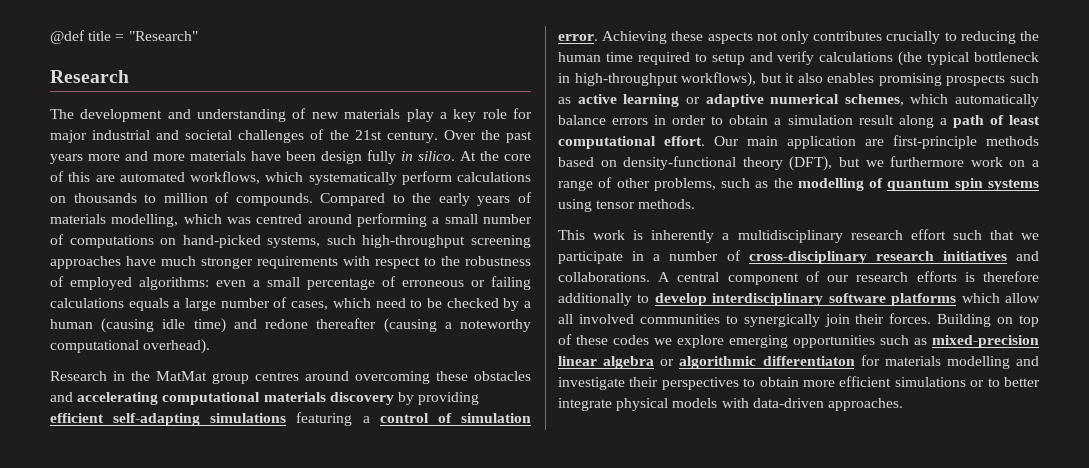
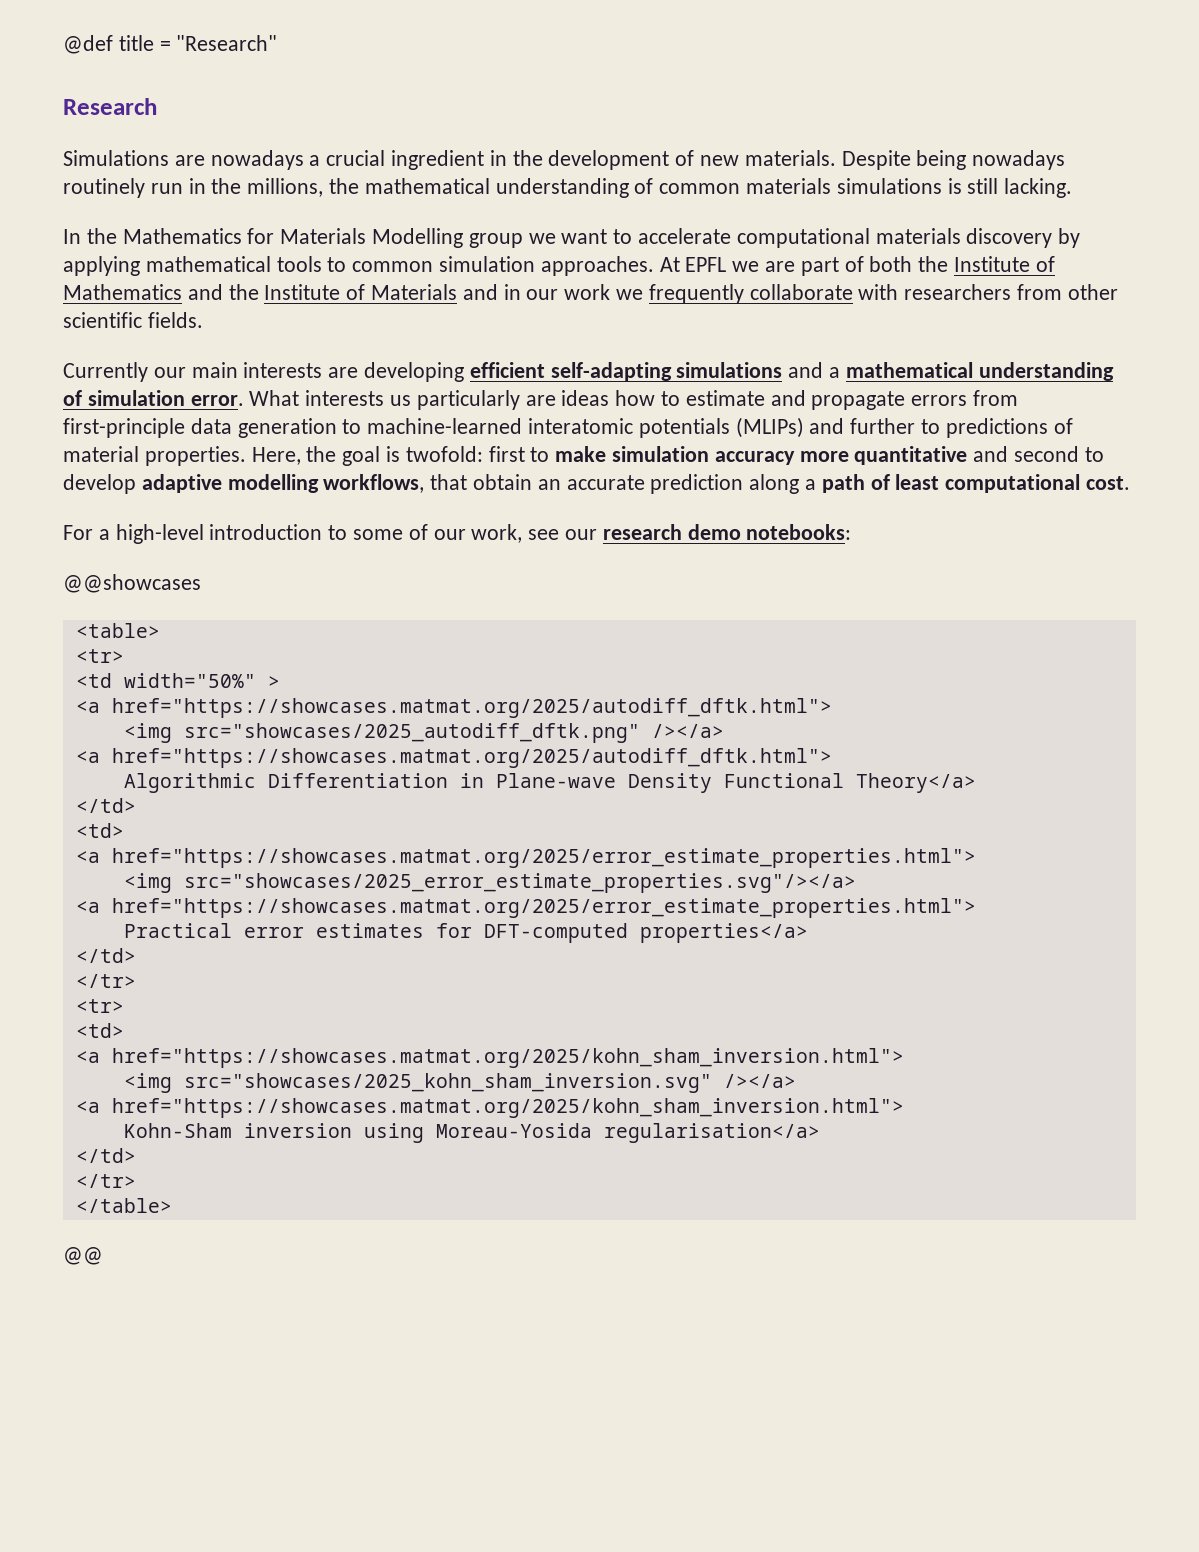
- The development and understanding of new materials play a key role for major industrial and societal challenges of the 21st century. Over the past years more and more materials have been design fully in silico. At the core of this are automated workflows, which systematically perform calculations on thousands to million of compounds. Compared to the early years of materials modelling, which was centred around performing a small number of computations on hand-picked systems, such high-throughput screening approaches have much stronger requirements with respect to the robustness of employed algorithms: even a small percentage of erroneous or failing calculations equals a large number of cases, which need to be checked by a human (causing idle time) and redone thereafter (causing a noteworthy computational overhead).
- Research in the MatMat group centres around overcoming these obstacles and accelerating computational materials discovery by providing efficient self-adapting simulations featuring a control of simulation error. Achieving these aspects not only contributes crucially to reducing the human time required to setup and verify calculations (the typical bottleneck in high-throughput workflows), but it also enables promising prospects such as active learning or adaptive numerical schemes, which automatically balance errors in order to obtain a simulation result along a path of least computational effort. Our main application are first-principle methods based on density-functional theory (DFT), but we furthermore work on a range of other problems, such as the modelling of quantum spin systems using tensor methods.
- This work is inherently a multidisciplinary research effort such that we participate in a number of cross-disciplinary research initiatives and collaborations. A central component of our research efforts is therefore additionally to develop interdisciplinary software platforms which allow all involved communities to synergically join their forces. Building on top of these codes we explore emerging opportunities such as mixed-precision linear algebra or algorithmic differentiaton for materials modelling and investigate their perspectives to obtain more efficient simulations or to better integrate physical models with data-driven approaches.
+ Simulations are nowadays a crucial ingredient in the development of new materials. Despite being nowadays routinely run in the millions, the mathematical understanding of common materials simulations is still lacking.
+ In the Mathematics for Materials Modelling group we want to accelerate computational materials discovery by applying mathematical tools to common simulation approaches. At EPFL we are part of both the Institute of Mathematics and the Institute of Materials and in our work we frequently collaborate with researchers from other scientific fields.
+ Currently our main interests are developing efficient self-adapting simulations and a mathematical understanding of simulation error. What interests us particularly are ideas how to estimate and propagate errors from first-principle data generation to machine-learned interatomic potentials (MLIPs) and further to predictions of material properties. Here, the goal is twofold: first to make simulation accuracy more quantitative and second to develop adaptive modelling workflows, that obtain an accurate prediction along a path of least computational cost.
+ For a high-level introduction to some of our work, see our research demo notebooks:
+ @@showcases
+ <table>
+ <tr>
+ <td width="50%" >
+ <a href="https://showcases.matmat.org/2025/autodiff_dftk.html">
+ <img src="showcases/2025_autodiff_dftk.png" /></a>
+ <a href="https://showcases.matmat.org/2025/autodiff_dftk.html">
+ Algorithmic Differentiation in Plane-wave Density Functional Theory</a>
+ </td>
+ <td>
+ <a href="https://showcases.matmat.org/2025/error_estimate_properties.html">
+ <img src="showcases/2025_error_estimate_properties.svg"/></a>
+ <a href="https://showcases.matmat.org/2025/error_estimate_properties.html">
+ Practical error estimates for DFT-computed properties</a>
+ </td>
+ </tr>
+ <tr>
+ <td>
+ <a href="https://showcases.matmat.org/2025/kohn_sham_inversion.html">
+ <img src="showcases/2025_kohn_sham_inversion.svg" /></a>
+ <a href="https://showcases.matmat.org/2025/kohn_sham_inversion.html">
+ Kohn-Sham inversion using Moreau-Yosida regularisation</a>
+ </td>
+ </tr>
+ </table>
+ @@

